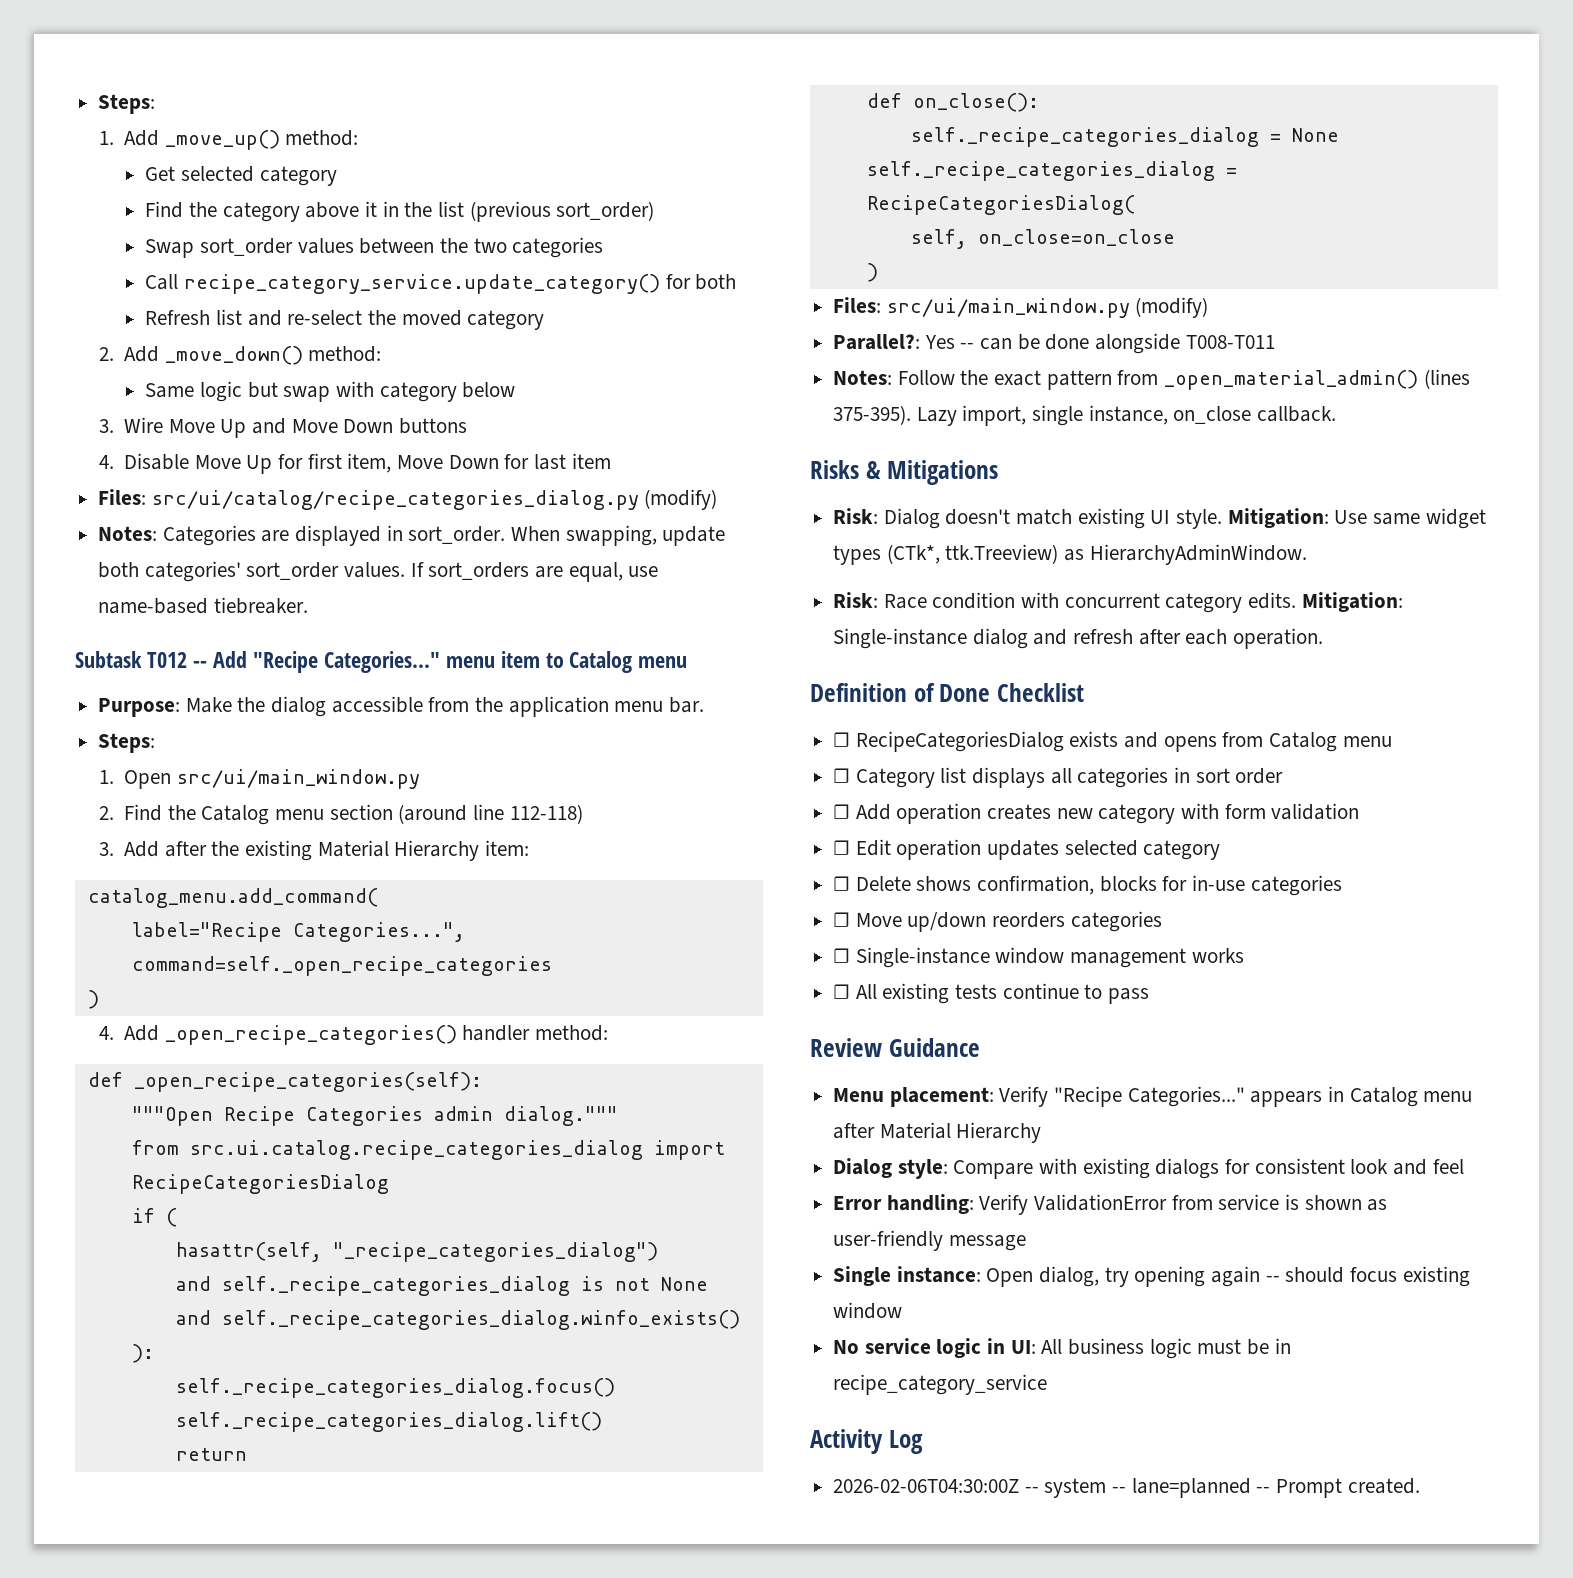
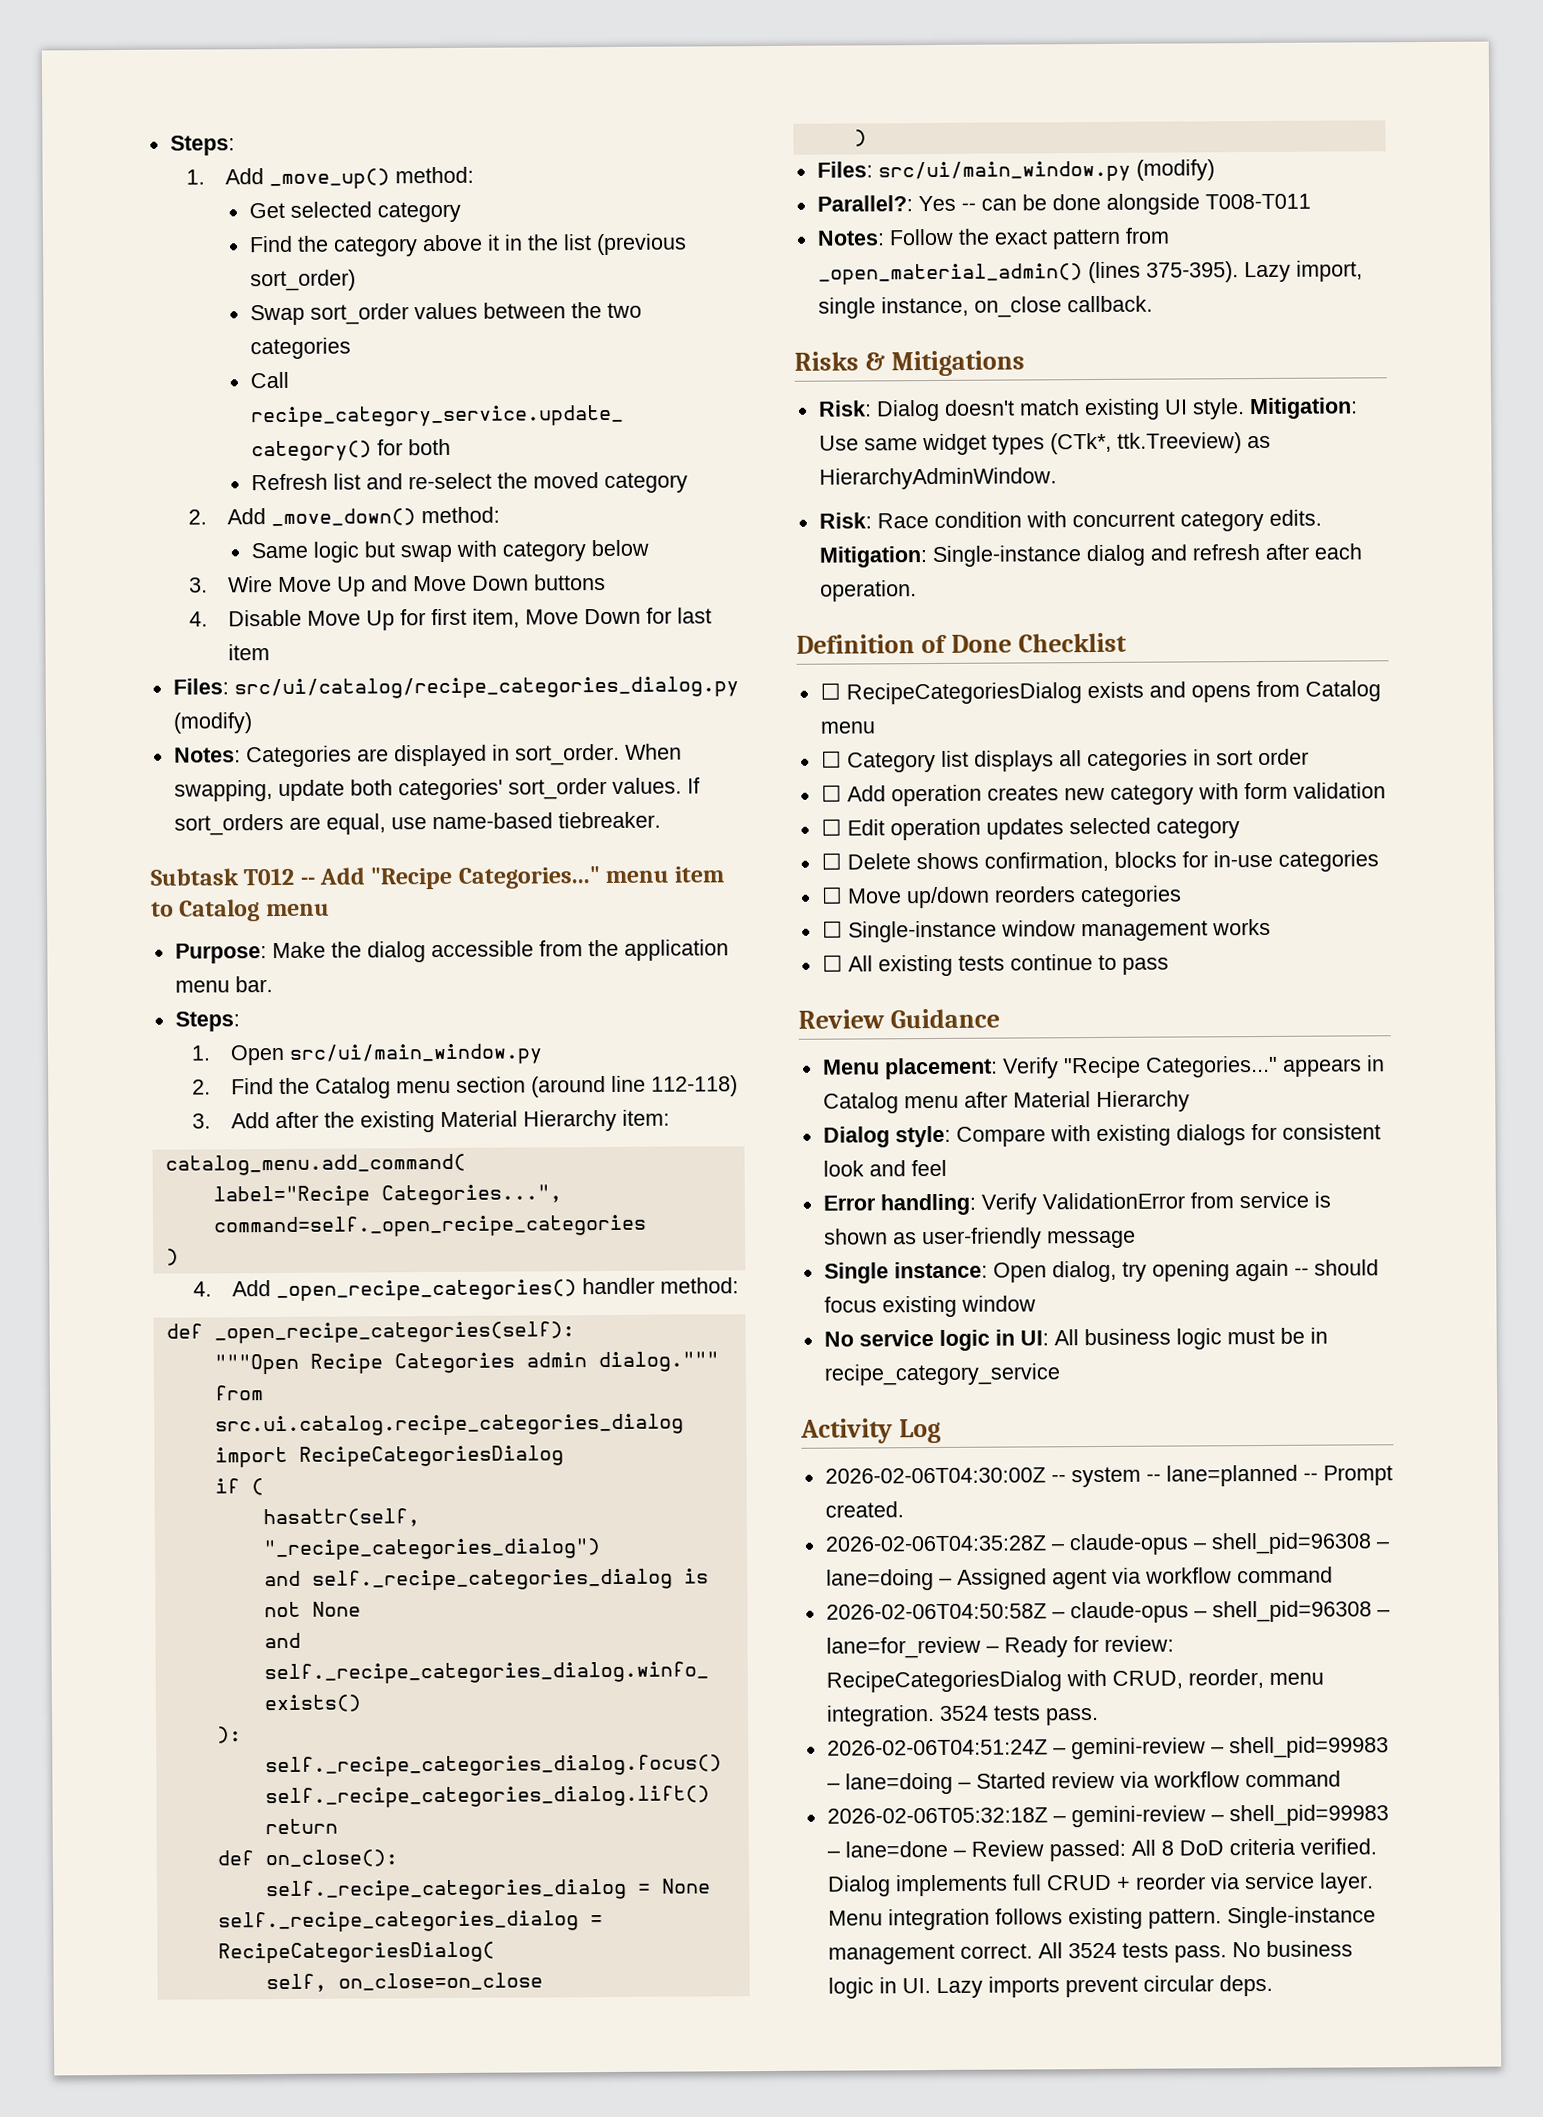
+ 2026-02-06T04:35:28Z – claude-opus – shell_pid=96308 – lane=doing – Assigned agent via workflow command
+ 2026-02-06T04:50:58Z – claude-opus – shell_pid=96308 – lane=for_review – Ready for review: RecipeCategoriesDialog with CRUD, reorder, menu integration. 3524 tests pass.
+ 2026-02-06T04:51:24Z – gemini-review – shell_pid=99983 – lane=doing – Started review via workflow command
+ 2026-02-06T05:32:18Z – gemini-review – shell_pid=99983 – lane=done – Review passed: All 8 DoD criteria verified. Dialog implements full CRUD + reorder via service layer. Menu integration follows existing pattern. Single-instance management correct. All 3524 tests pass. No business logic in UI. Lazy imports prevent circular deps.

